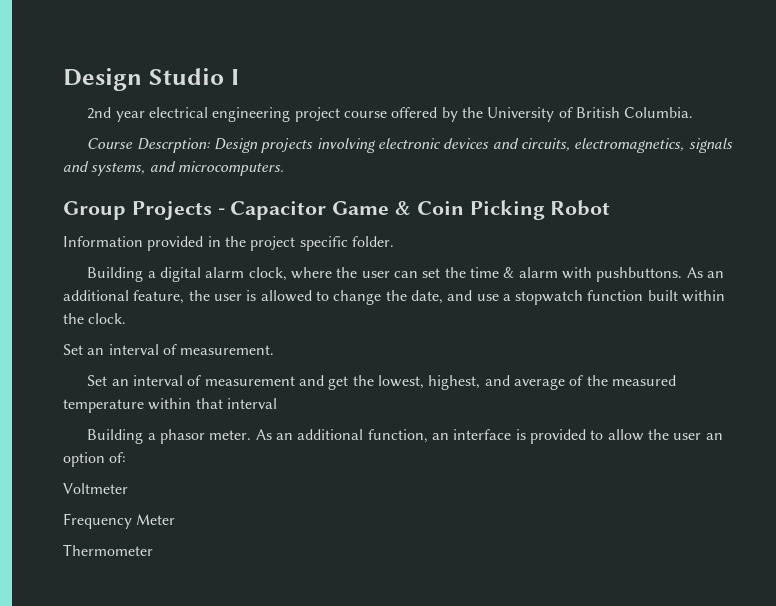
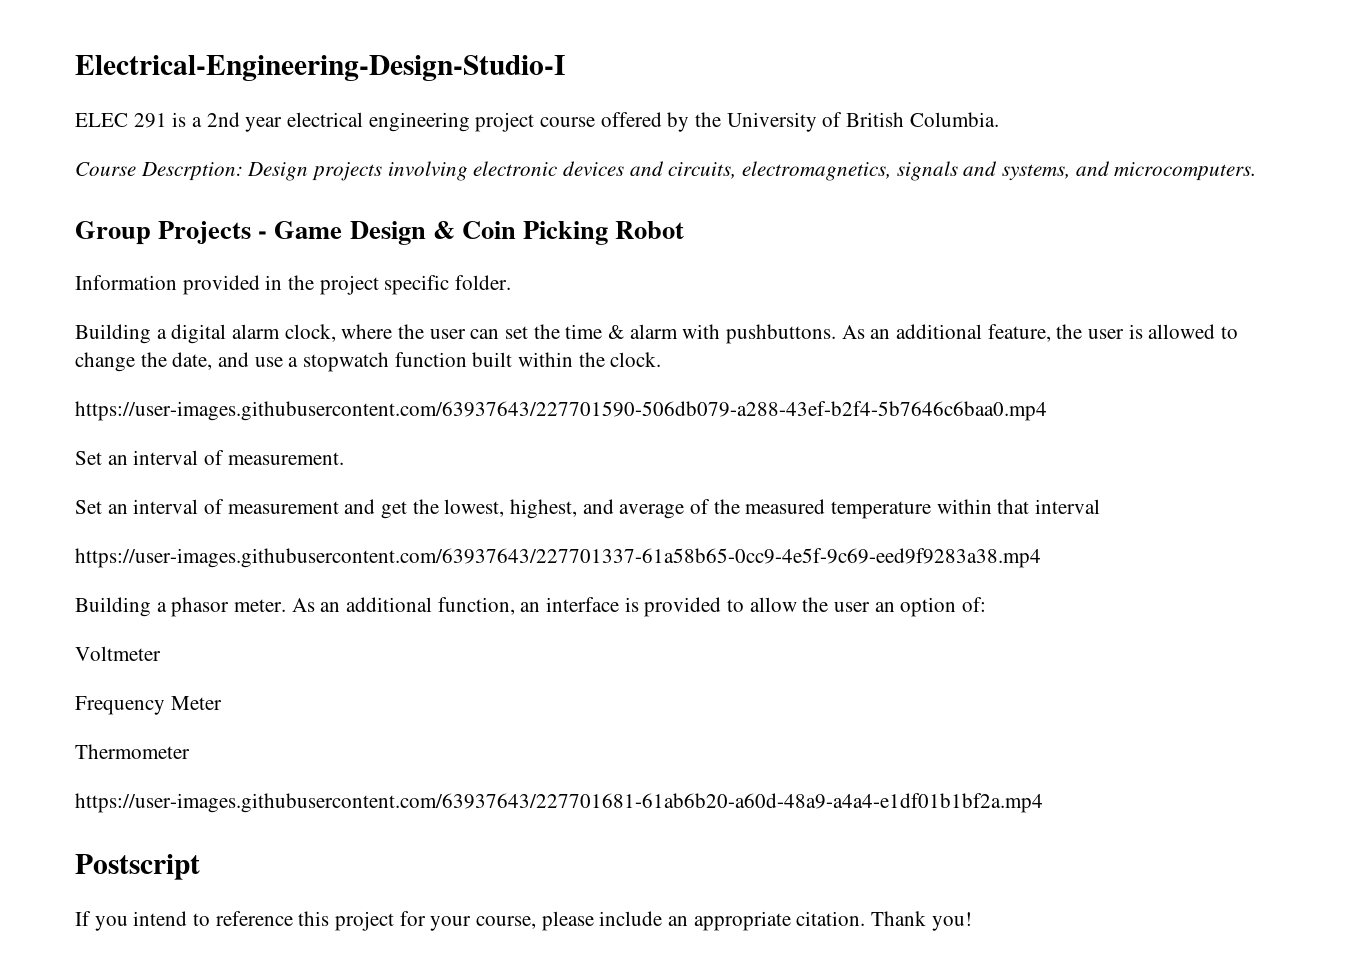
- Design Studio I
- 2nd year electrical engineering project course offered by the University of British Columbia.
+ Electrical-Engineering-Design-Studio-I
+ ELEC 291 is a 2nd year electrical engineering project course offered by the University of British Columbia.
- Group Projects - Capacitor Game & Coin Picking Robot
+ Group Projects - Game Design & Coin Picking Robot
+ https://user-images.githubusercontent.com/63937643/227701590-506db079-a288-43ef-b2f4-5b7646c6baa0.mp4
+ https://user-images.githubusercontent.com/63937643/227701337-61a58b65-0cc9-4e5f-9c69-eed9f9283a38.mp4
+ https://user-images.githubusercontent.com/63937643/227701681-61ab6b20-a60d-48a9-a4a4-e1df01b1bf2a.mp4
+ Postscript
+ If you intend to reference this project for your course, please include an appropriate citation. Thank you!

